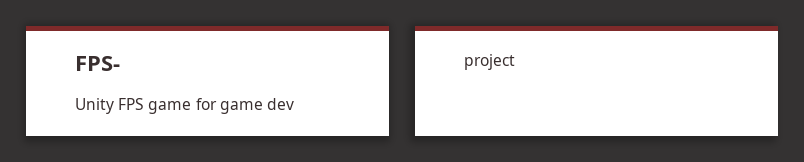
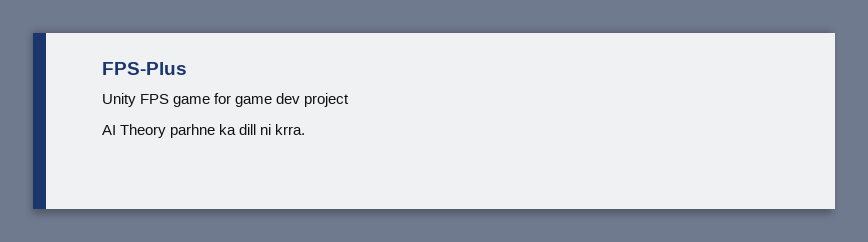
- FPS-
+ FPS-Plus
+ AI Theory parhne ka dill ni krra.

